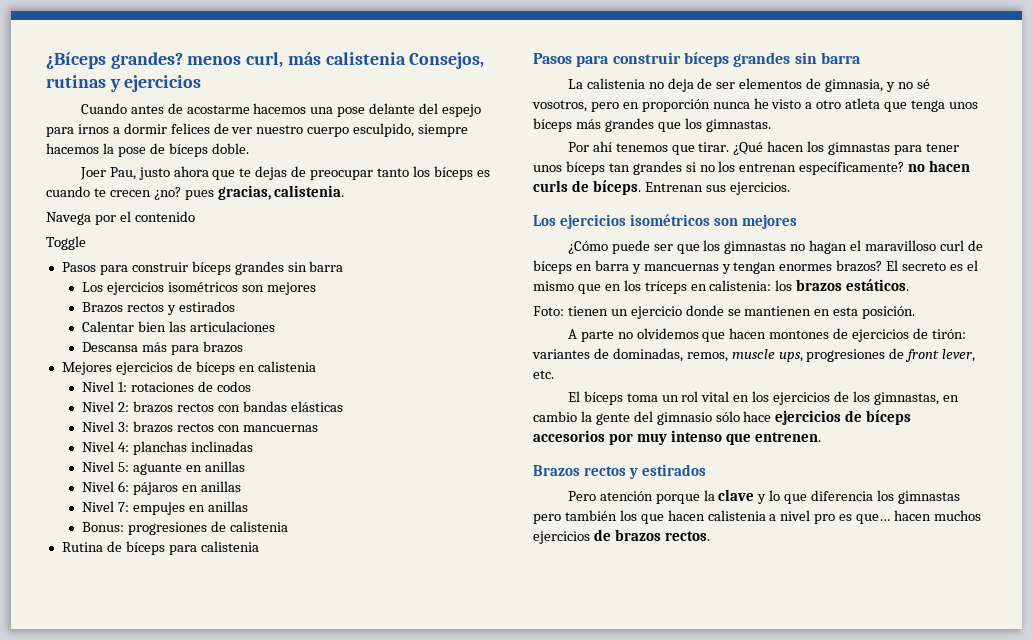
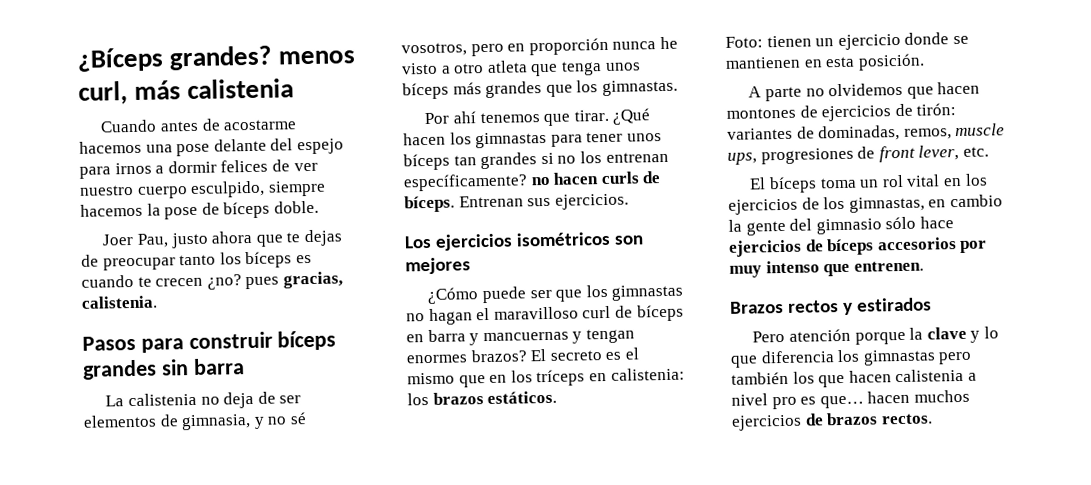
- ¿Bíceps grandes? menos curl, más calistenia Consejos, rutinas y ejercicios
+ ¿Bíceps grandes? menos curl, más calistenia
- Navega por el contenido
- Toggle
- Pasos para construir bíceps grandes sin barra
- Los ejercicios isométricos son mejores
- Brazos rectos y estirados
- Calentar bien las articulaciones
- Descansa más para brazos
- Mejores ejercicios de bíceps en calistenia
- Nivel 1: rotaciones de codos
- Nivel 2: brazos rectos con bandas elásticas
- Nivel 3: brazos rectos con mancuernas
- Nivel 4: planchas inclinadas
- Nivel 5: aguante en anillas
- Nivel 6: pájaros en anillas
- Nivel 7: empujes en anillas
- Bonus: progresiones de calistenia
- Rutina de bíceps para calistenia

